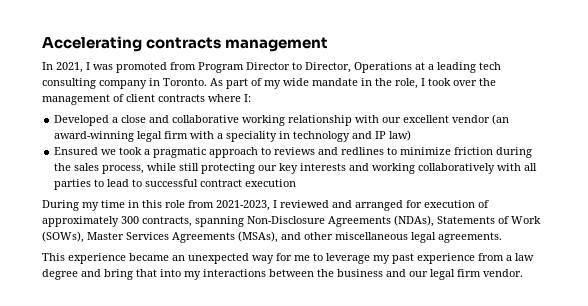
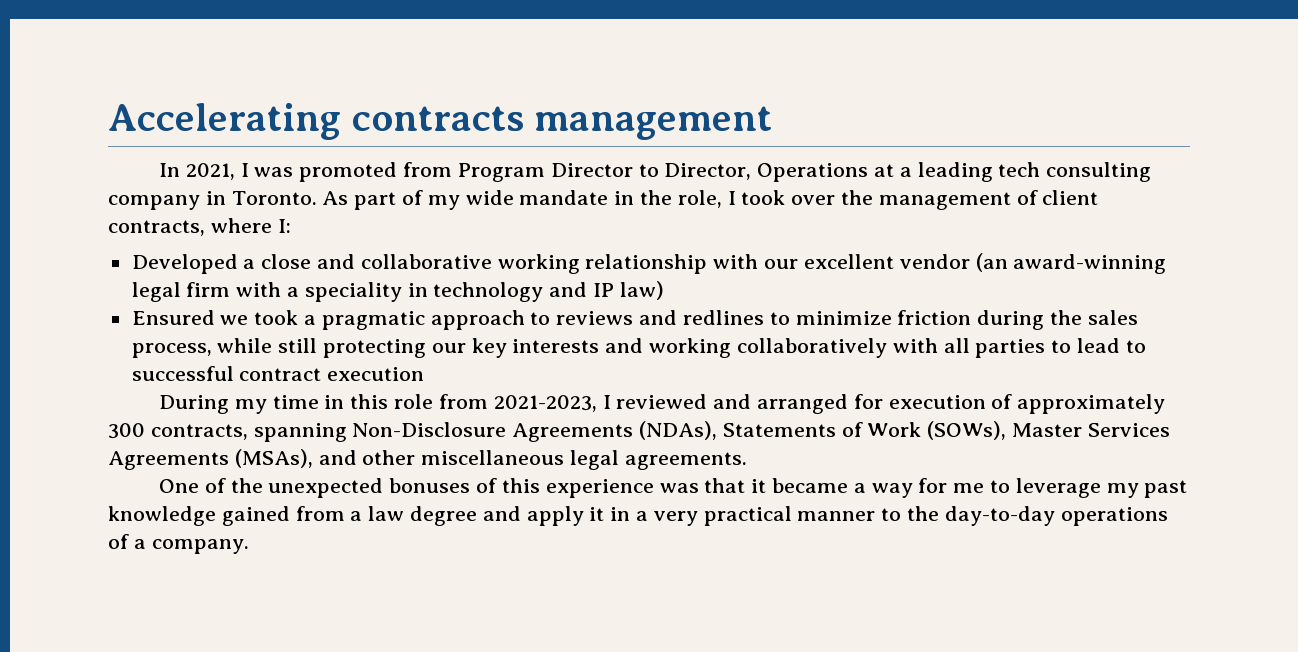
- As part of my wide mandate in the role, I took over the management of client contracts where I:
+ As part of my wide mandate in the role, I took over the management of client contracts, where I:
- This experience became an unexpected way for me to leverage my past experience from a law degree and bring that into my interactions between the business and our legal firm vendor.
+ One of the unexpected bonuses of this experience was that it became a way for me to leverage my past knowledge gained from a law degree and apply it in a very practical manner to the day-to-day operations of a company.

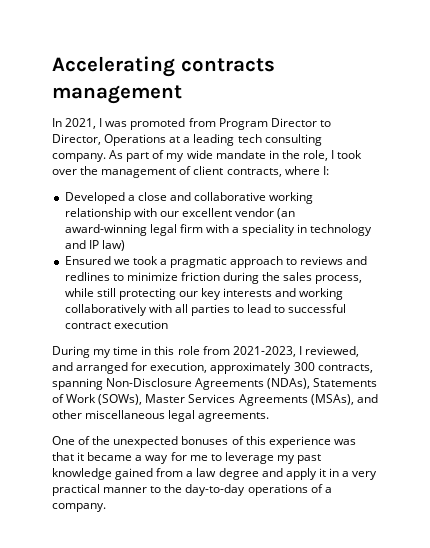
- In 2021, I was promoted from Program Director to Director, Operations at a leading tech consulting company in Toronto.
+ In 2021, I was promoted from Program Director to Director, Operations at a leading tech consulting company.
- During my time in this role from 2021-2023, I reviewed and arranged for execution of approximately 300 contracts, spanning Non-Disclosure Agreements (NDAs), Statements of Work (SOWs), Master Services Agreements (MSAs), and other miscellaneous legal agreements.
+ During my time in this role from 2021-2023, I reviewed, and arranged for execution, approximately 300 contracts, spanning Non-Disclosure Agreements (NDAs), Statements of Work (SOWs), Master Services Agreements (MSAs), and other miscellaneous legal agreements.

